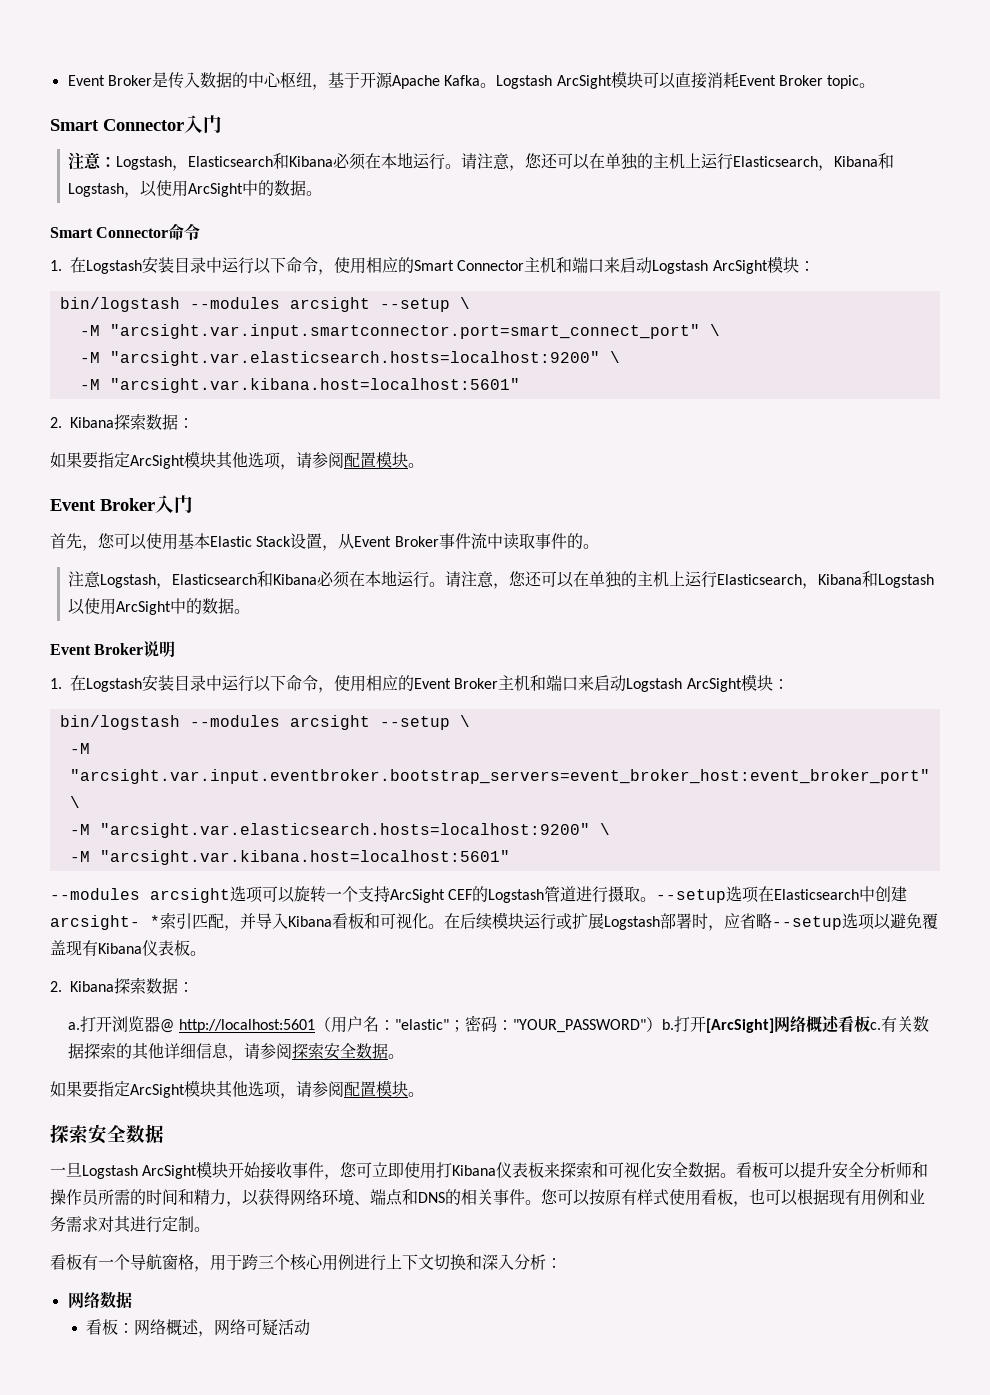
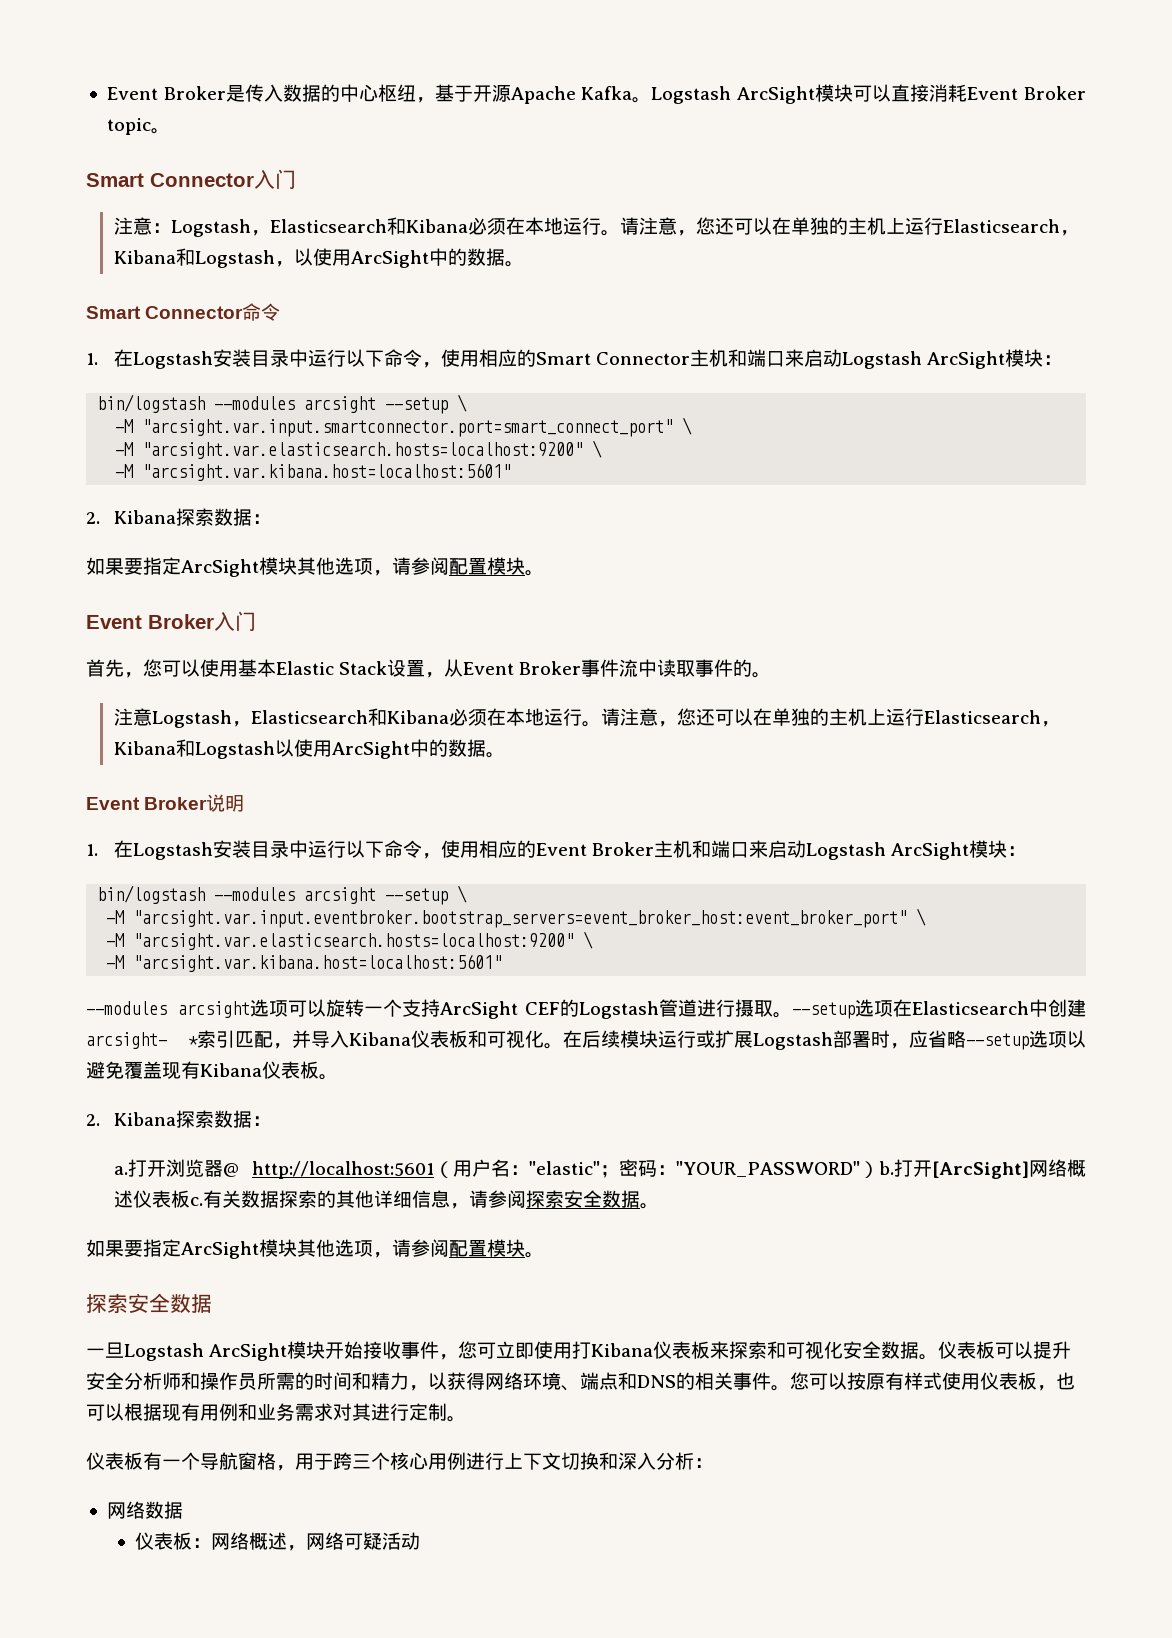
- --setup选项在Elasticsearch中创建arcsight- *索引匹配，并导入Kibana看板和可视化。
+ --setup选项在Elasticsearch中创建arcsight- *索引匹配，并导入Kibana仪表板和可视化。
- 打开[ArcSight]网络概述看板c.
+ 打开[ArcSight]网络概述仪表板c.
- 看板可以提升安全分析师和操作员所需的时间和精力，以获得网络环境、端点和DNS的相关事件。
+ 仪表板可以提升安全分析师和操作员所需的时间和精力，以获得网络环境、端点和DNS的相关事件。
- 您可以按原有样式使用看板，也可以根据现有用例和业务需求对其进行定制。
+ 您可以按原有样式使用仪表板，也可以根据现有用例和业务需求对其进行定制。
- 看板有一个导航窗格，用于跨三个核心用例进行上下文切换和深入分析：
+ 仪表板有一个导航窗格，用于跨三个核心用例进行上下文切换和深入分析：
- 看板：网络概述，网络可疑活动
+ 仪表板：网络概述，网络可疑活动

